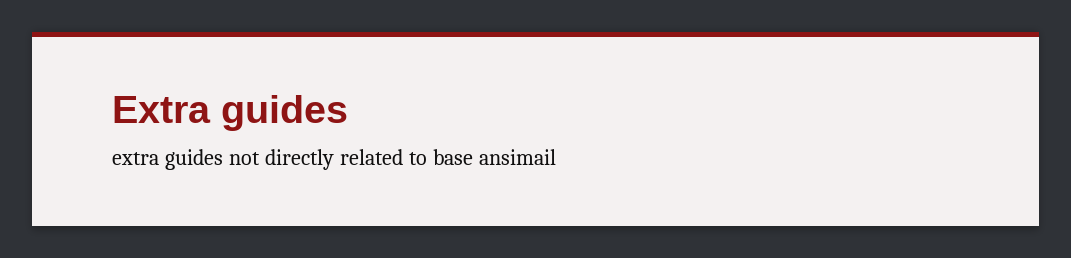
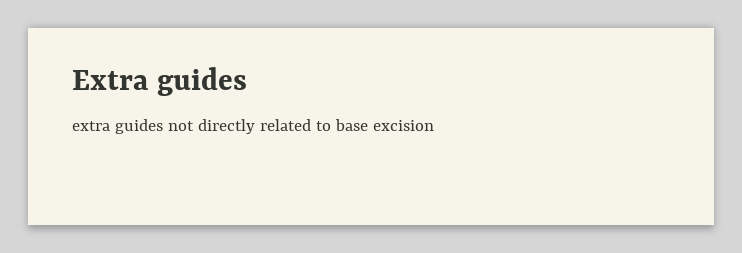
- extra guides not directly related to base ansimail
+ extra guides not directly related to base excision

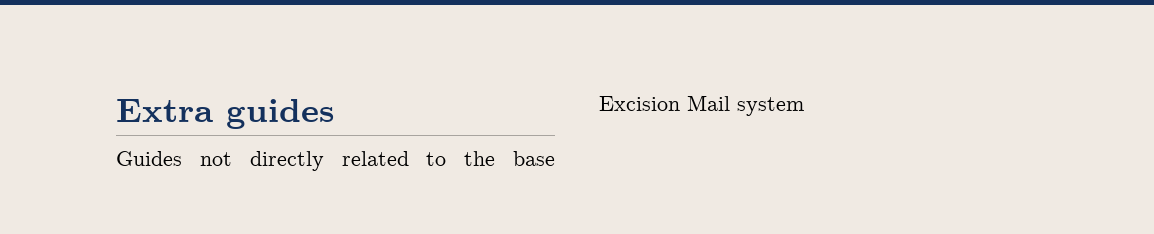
- extra guides not directly related to base excision
+ Guides not directly related to the base Excision Mail system

